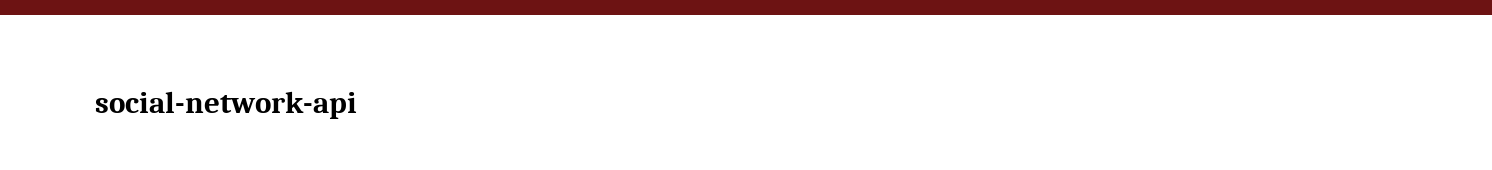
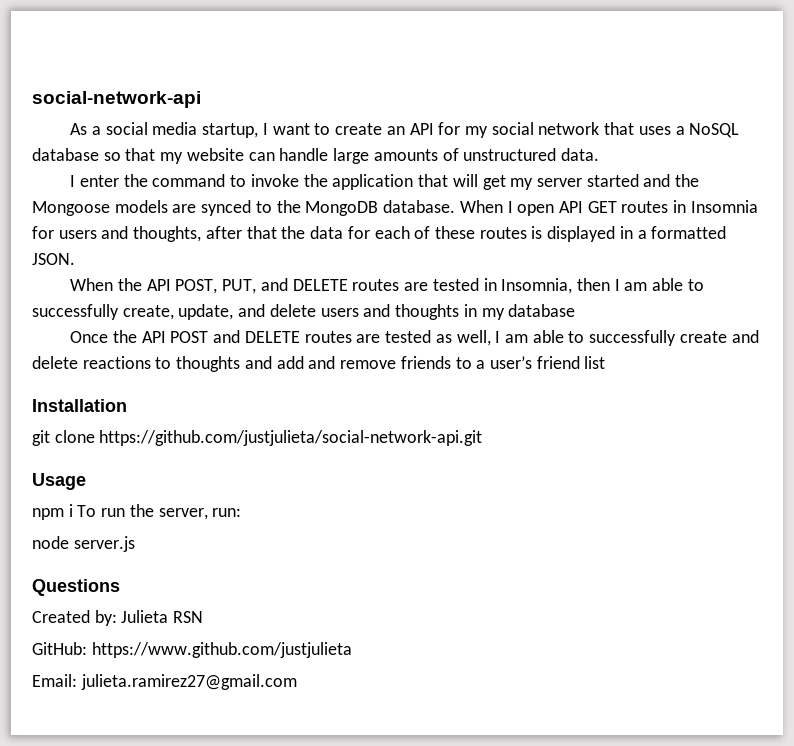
+ As a social media startup, I want to create an API for my social network that uses a NoSQL database so that my website can handle large amounts of unstructured data.
+ I enter the command to invoke the application that will get my server started and the Mongoose models are synced to the MongoDB database. When I open API GET routes in Insomnia for users and thoughts, after that the data for each of these routes is displayed in a formatted JSON.
+ When the API POST, PUT, and DELETE routes are tested in Insomnia, then I am able to successfully create, update, and delete users and thoughts in my database
+ Once the API POST and DELETE routes are tested as well, I am able to successfully create and delete reactions to thoughts and add and remove friends to a user’s friend list
+ Installation
+ git clone https://github.com/justjulieta/social-network-api.git
+ Usage
+ npm i To run the server, run:
+ node server.js
+ Questions
+ Created by: Julieta RSN
+ GitHub: https://www.github.com/justjulieta
+ Email: julieta.ramirez27@gmail.com

